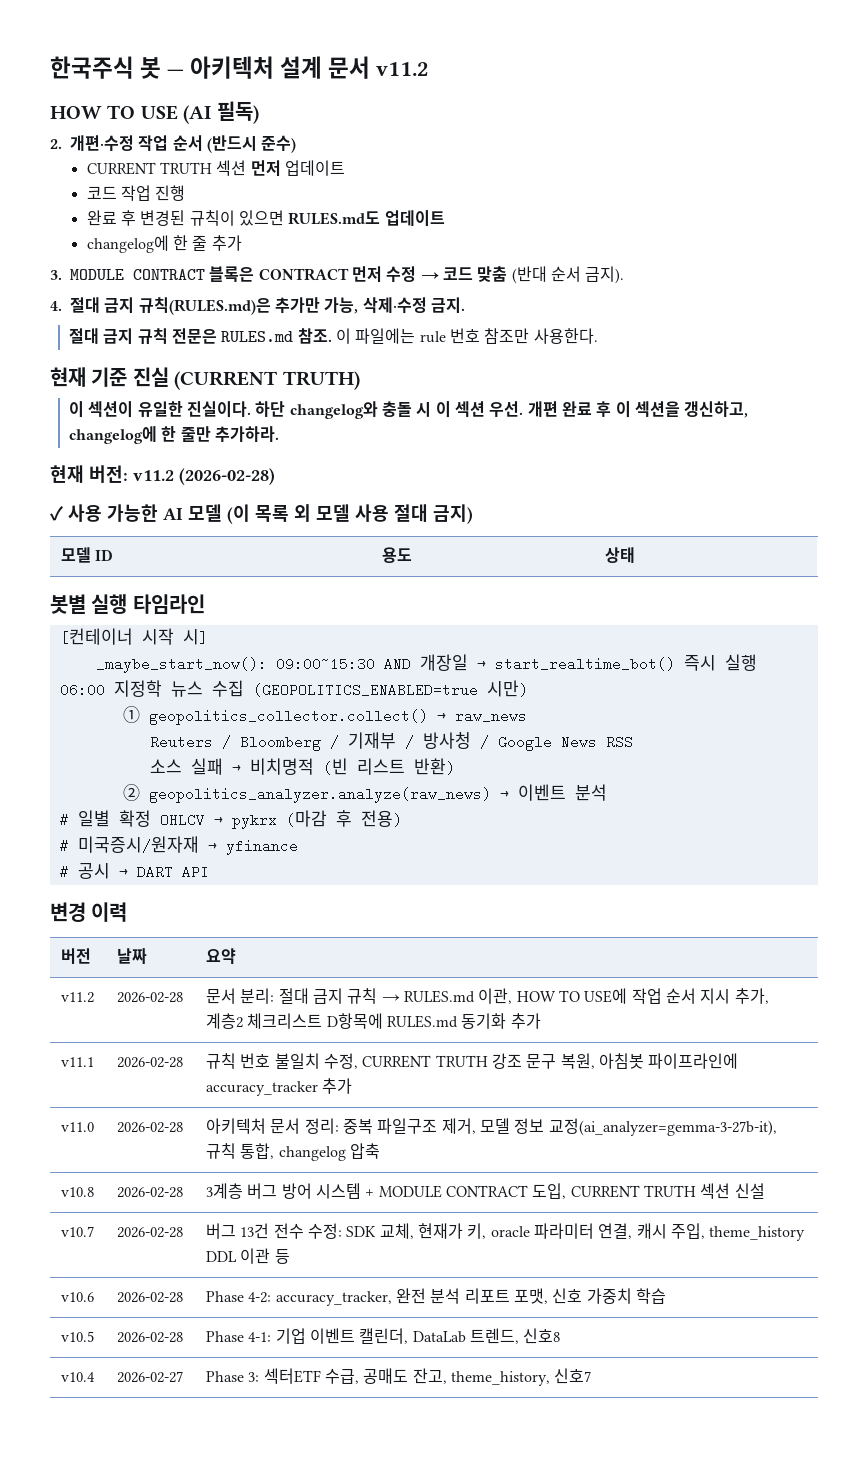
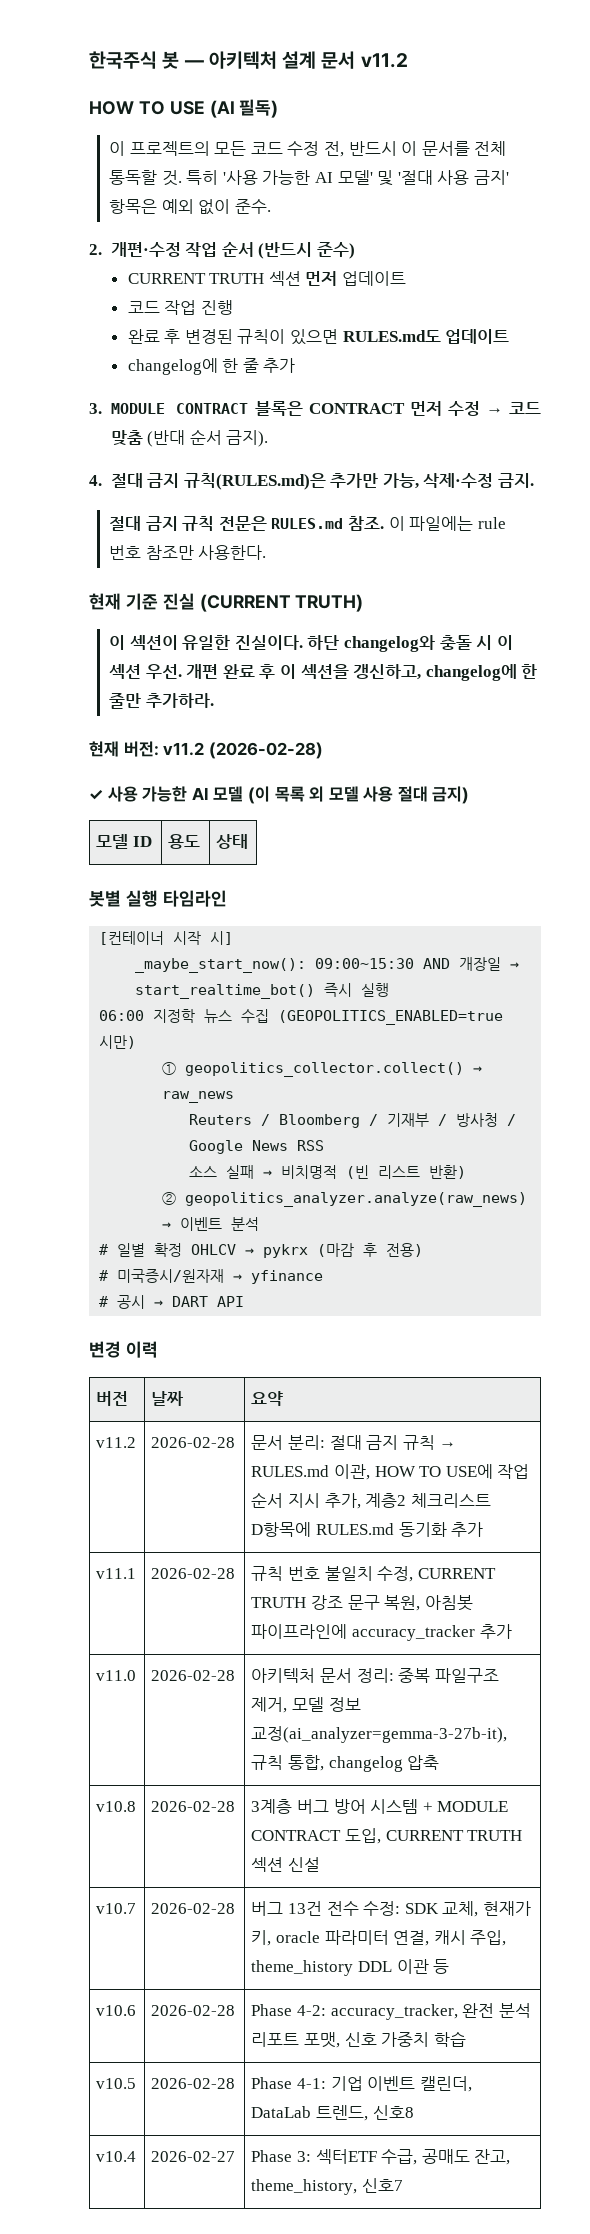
+ 이 프로젝트의 모든 코드 수정 전, 반드시 이 문서를 전체 통독할 것. 특히 '사용 가능한 AI 모델' 및 '절대 사용 금지' 항목은 예외 없이 준수.

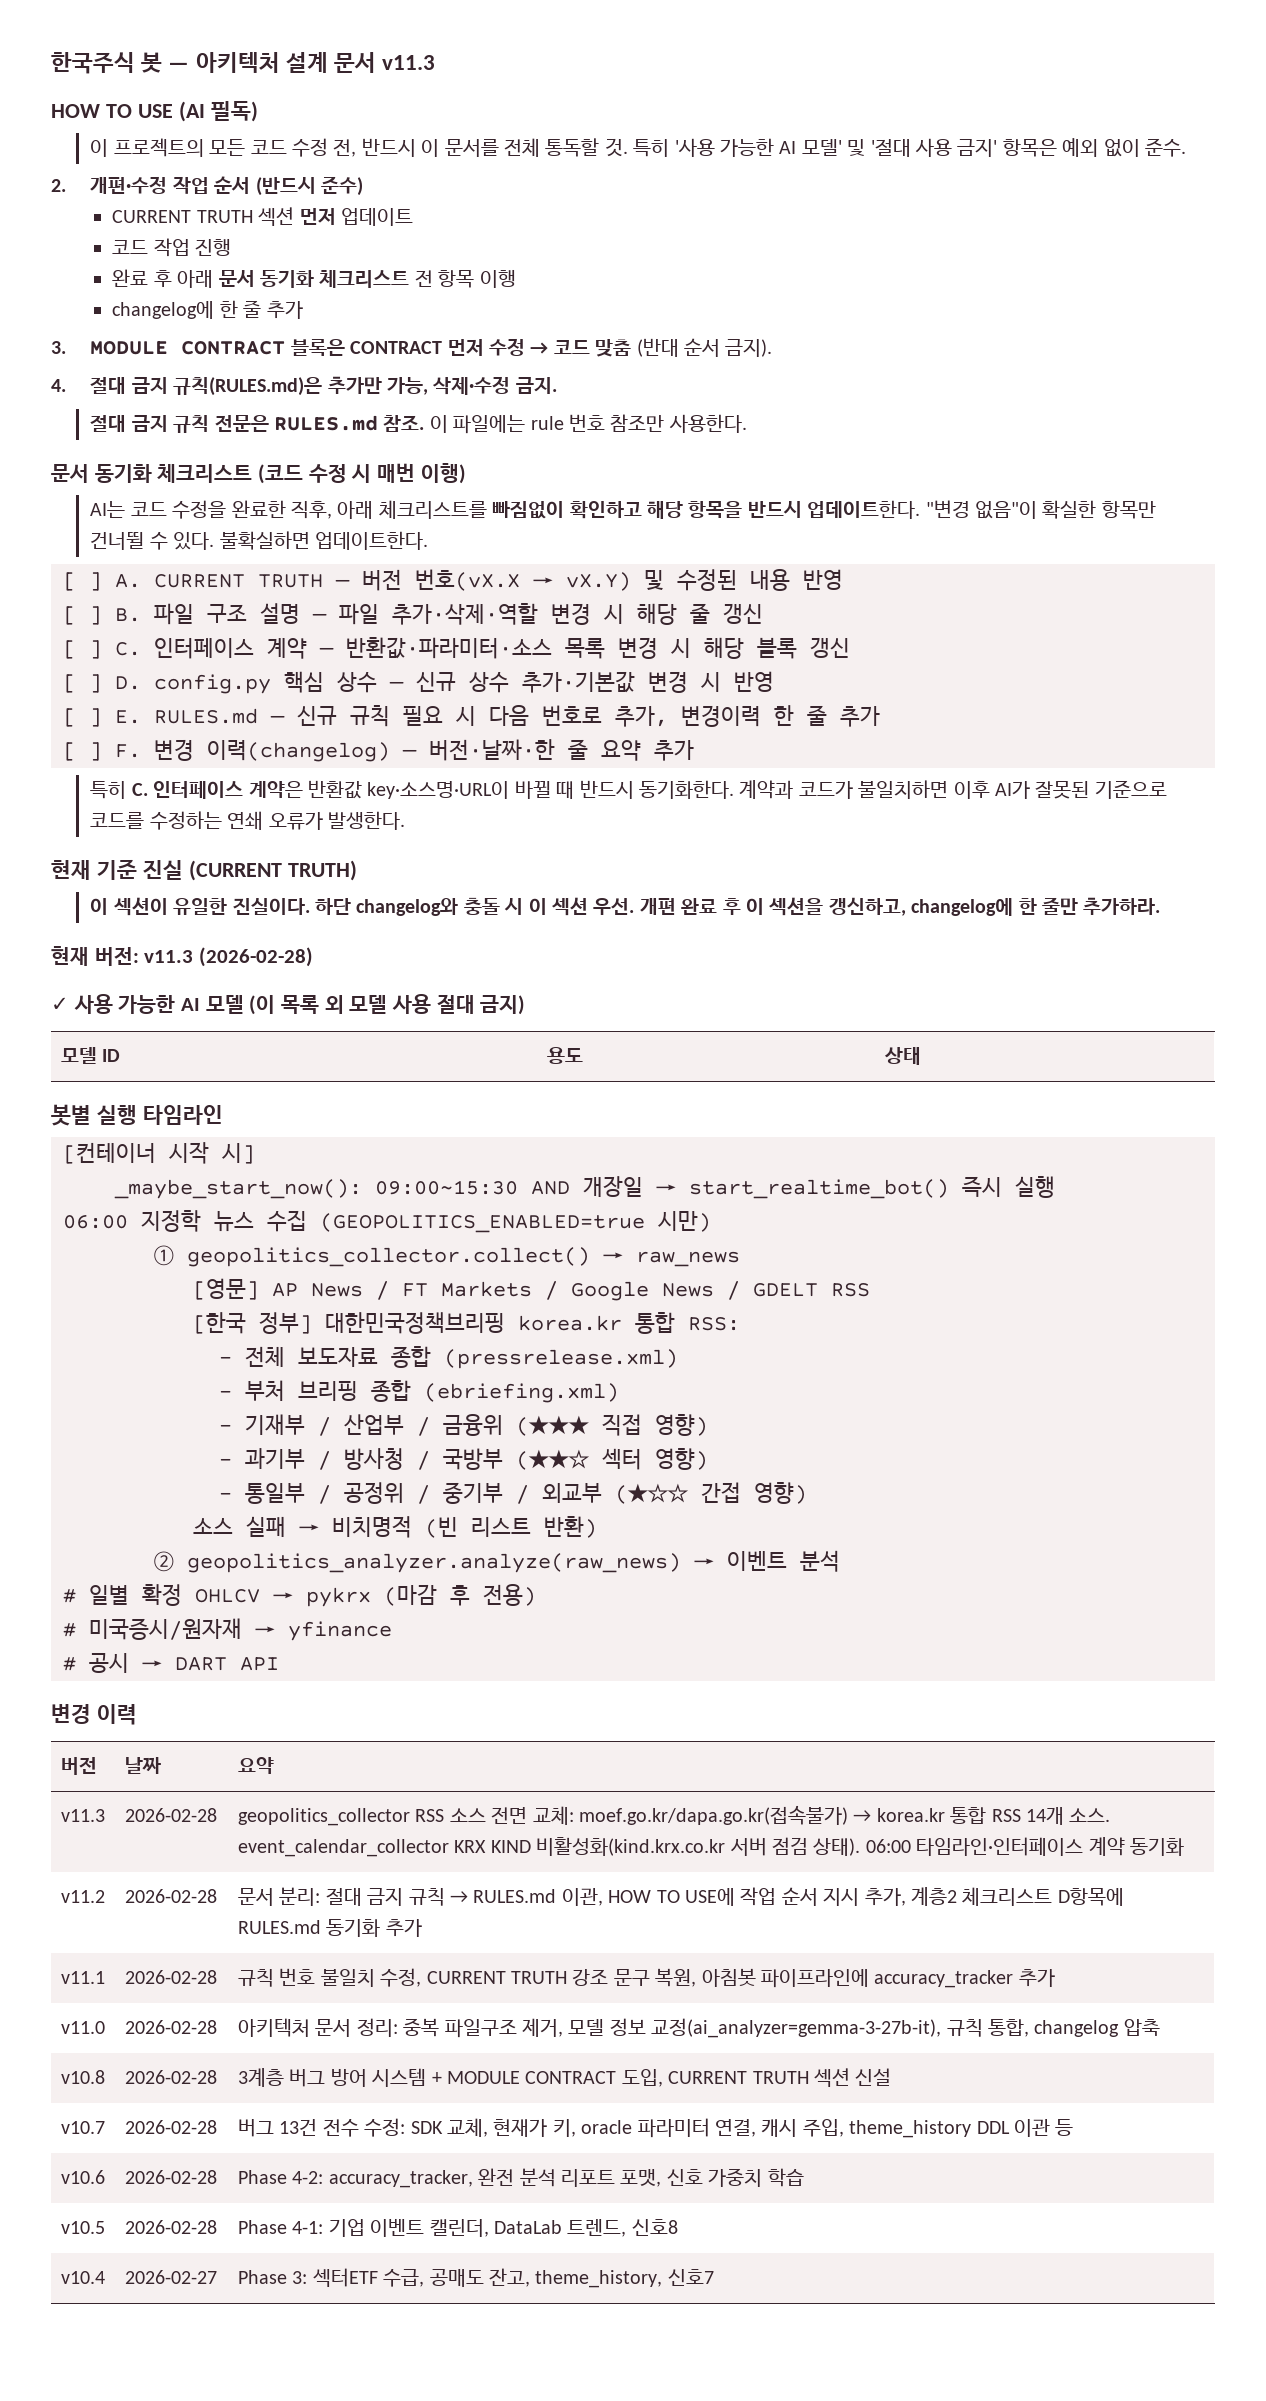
- 한국주식 봇 — 아키텍처 설계 문서 v11.2
+ 한국주식 봇 — 아키텍처 설계 문서 v11.3
- 완료 후 변경된 규칙이 있으면 RULES.md도 업데이트
+ 완료 후 아래 문서 동기화 체크리스트 전 항목 이행
+ 문서 동기화 체크리스트 (코드 수정 시 매번 이행)
+ AI는 코드 수정을 완료한 직후, 아래 체크리스트를 빠짐없이 확인하고 해당 항목을 반드시 업데이트한다. "변경 없음"이 확실한 항목만 건너뛸 수 있다. 불확실하면 업데이트한다.
+ [ ] A. CURRENT TRUTH — 버전 번호(vX.X → vX.Y) 및 수정된 내용 반영
+ [ ] B. 파일 구조 설명 — 파일 추가·삭제·역할 변경 시 해당 줄 갱신
+ [ ] C. 인터페이스 계약 — 반환값·파라미터·소스 목록 변경 시 해당 블록 갱신
+ [ ] D. config.py 핵심 상수 — 신규 상수 추가·기본값 변경 시 반영
+ [ ] E. RULES.md — 신규 규칙 필요 시 다음 번호로 추가, 변경이력 한 줄 추가
+ [ ] F. 변경 이력(changelog) — 버전·날짜·한 줄 요약 추가
+ 특히 C. 인터페이스 계약은 반환값 key·소스명·URL이 바뀔 때 반드시 동기화한다. 계약과 코드가 불일치하면 이후 AI가 잘못된 기준으로 코드를 수정하는 연쇄 오류가 발생한다.
- 현재 버전: v11.2 (2026-02-28)
+ 현재 버전: v11.3 (2026-02-28)
- Reuters / Bloomberg / 기재부 / 방사청 / Google News RSS
+ [영문] AP News / FT Markets / Google News / GDELT RSS
+ [한국 정부] 대한민국정책브리핑 korea.kr 통합 RSS:
+ - 전체 보도자료 종합 (pressrelease.xml)
+ - 부처 브리핑 종합 (ebriefing.xml)
+ - 기재부 / 산업부 / 금융위 (★★★ 직접 영향)
+ - 과기부 / 방사청 / 국방부 (★★☆ 섹터 영향)
+ - 통일부 / 공정위 / 중기부 / 외교부 (★☆☆ 간접 영향)
+ v11.3 | 2026-02-28 | geopolitics_collector RSS 소스 전면 교체: moef.go.kr/dapa.go.kr(접속불가) → korea.kr 통합 RSS 14개 소스. event_calendar_collector KRX KIND 비활성화(kind.krx.co.kr 서버 점검 상태). 06:00 타임라인·인터페이스 계약 동기화

